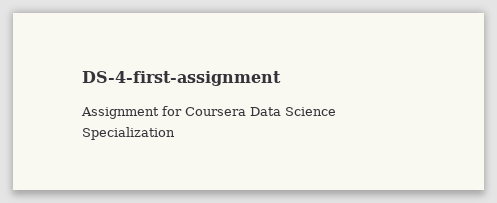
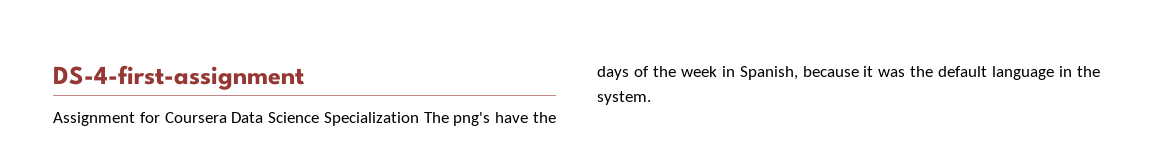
- Assignment for Coursera Data Science Specialization
+ Assignment for Coursera Data Science Specialization The png's have the days of the week in Spanish, because it was the default language in the system.

